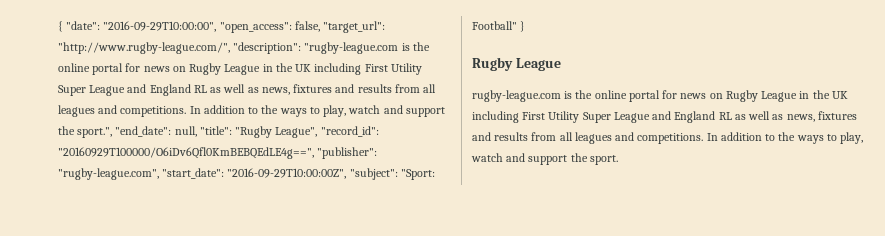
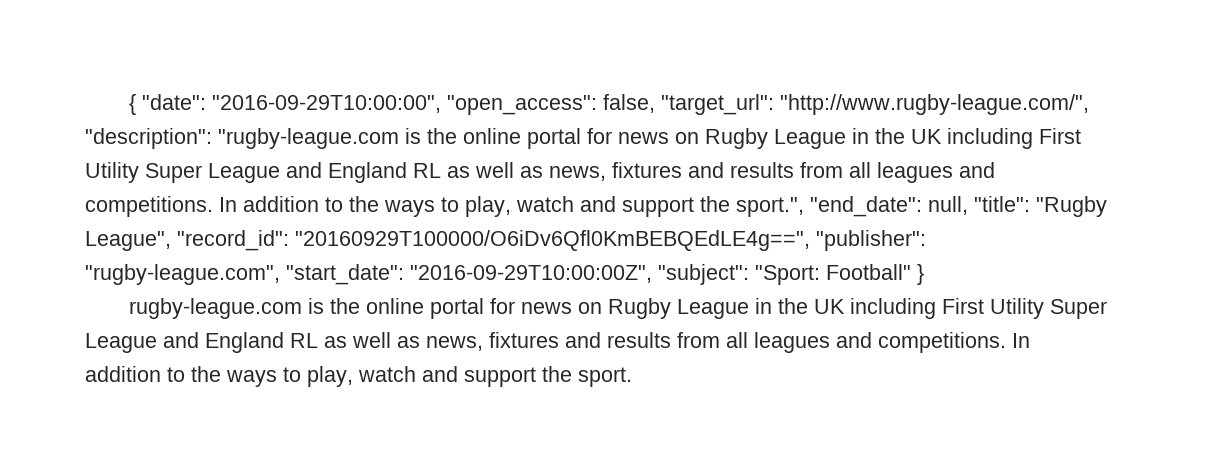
  In addition to the ways to play, watch and support the sport.", "end_date": null, "title": "Rugby League", "record_id": "20160929T100000/O6iDv6Qfl0KmBEBQEdLE4g==", "publisher": "rugby-league.com", "start_date": "2016-09-29T10:00:00Z", "subject": "Sport: Football" }
- Rugby League

